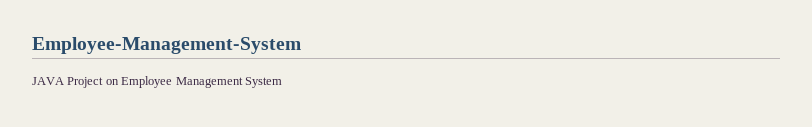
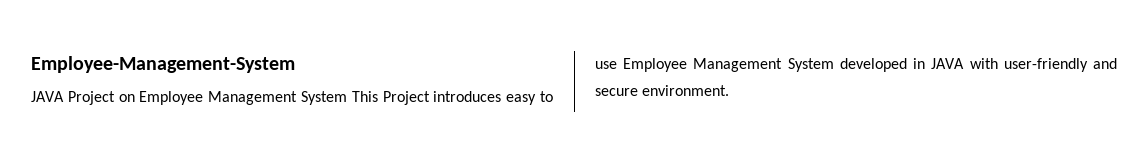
- JAVA Project on Employee Management System
+ JAVA Project on Employee Management System This Project introduces easy to use Employee Management System developed in JAVA with user-friendly and secure environment.

